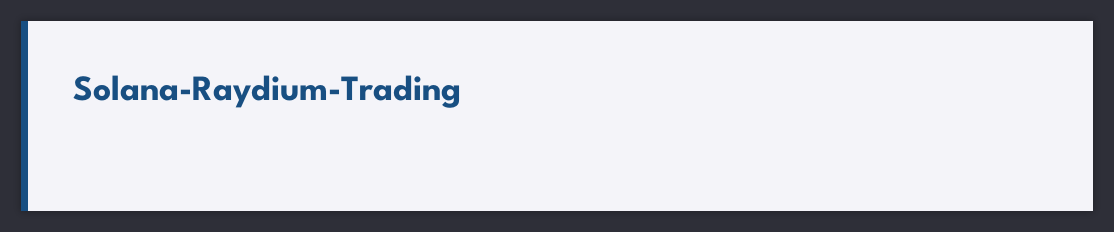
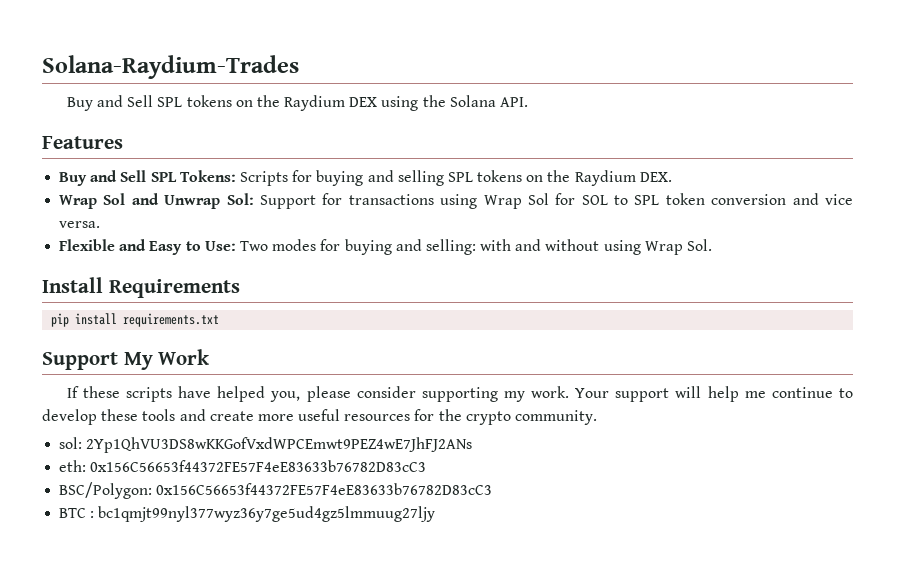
- Solana-Raydium-Trading
+ Solana-Raydium-Trades
+ Buy and Sell SPL tokens on the Raydium DEX using the Solana API.
+ Features
+ Buy and Sell SPL Tokens: Scripts for buying and selling SPL tokens on the Raydium DEX.
+ Wrap Sol and Unwrap Sol: Support for transactions using Wrap Sol for SOL to SPL token conversion and vice versa.
+ Flexible and Easy to Use: Two modes for buying and selling: with and without using Wrap Sol.
+ Install Requirements
+ pip install requirements.txt
+ Support My Work
+ If these scripts have helped you, please consider supporting my work. Your support will help me continue to develop these tools and create more useful resources for the crypto community.
+ sol: 2Yp1QhVU3DS8wKKGofVxdWPCEmwt9PEZ4wE7JhFJ2ANs
+ eth: 0x156C56653f44372FE57F4eE83633b76782D83cC3
+ BSC/Polygon: 0x156C56653f44372FE57F4eE83633b76782D83cC3
+ BTC : bc1qmjt99nyl377wyz36y7ge5ud4gz5lmmuug27ljy

